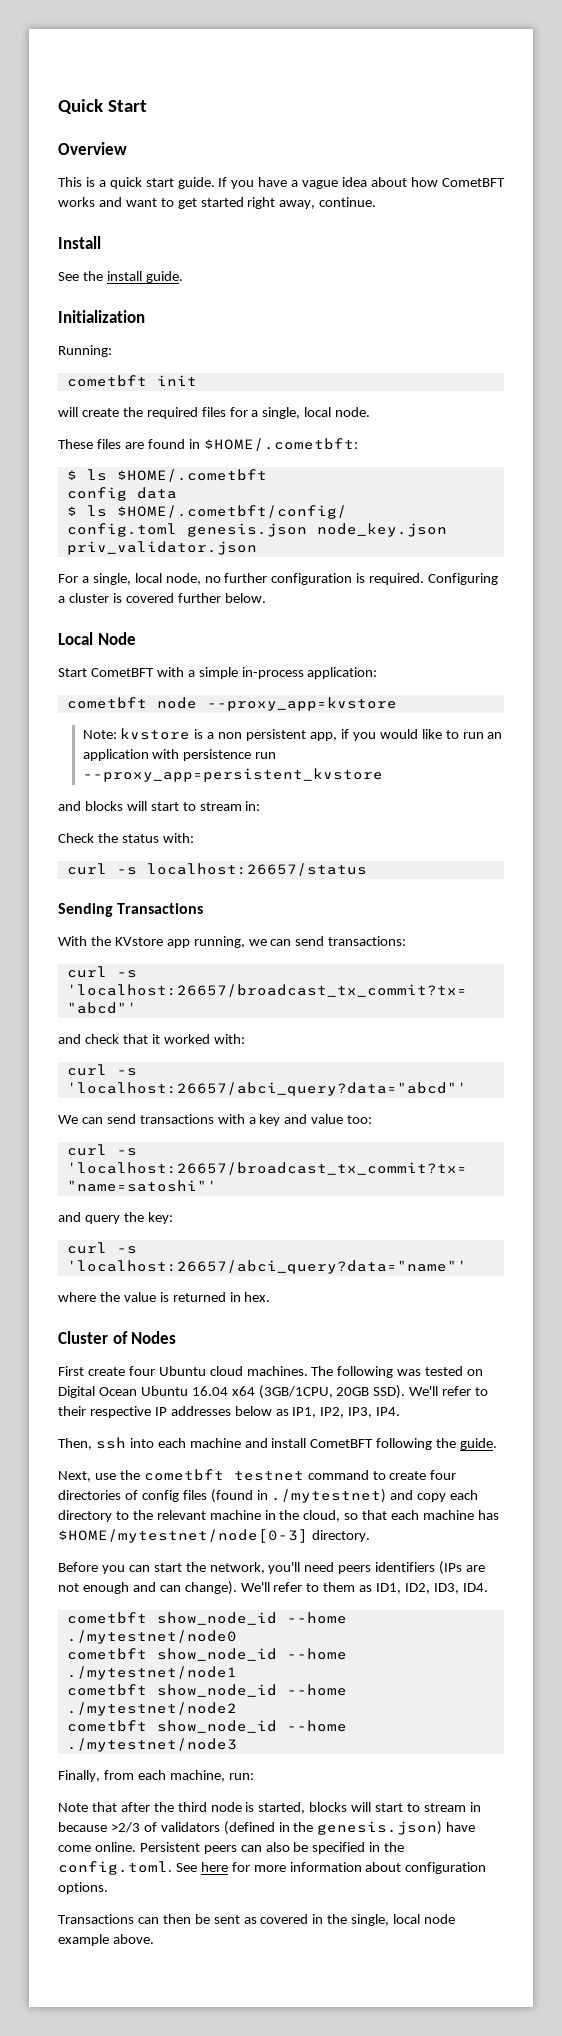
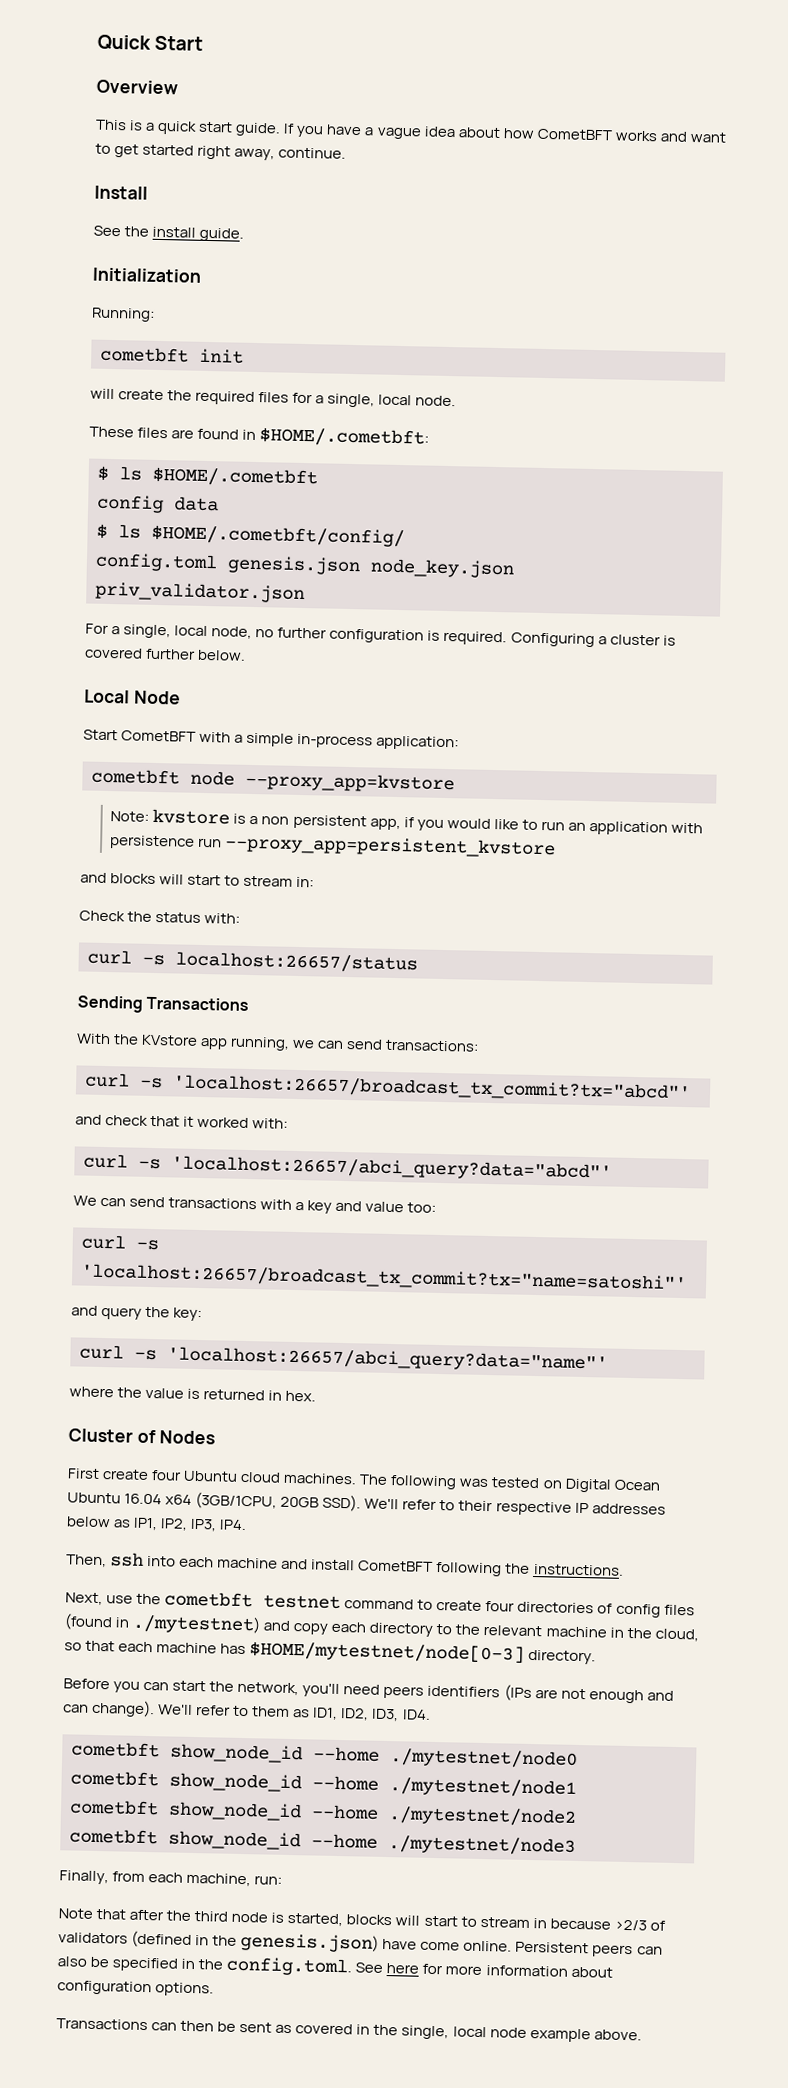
- Then, ssh into each machine and install CometBFT following the guide.
+ Then, ssh into each machine and install CometBFT following the instructions.

